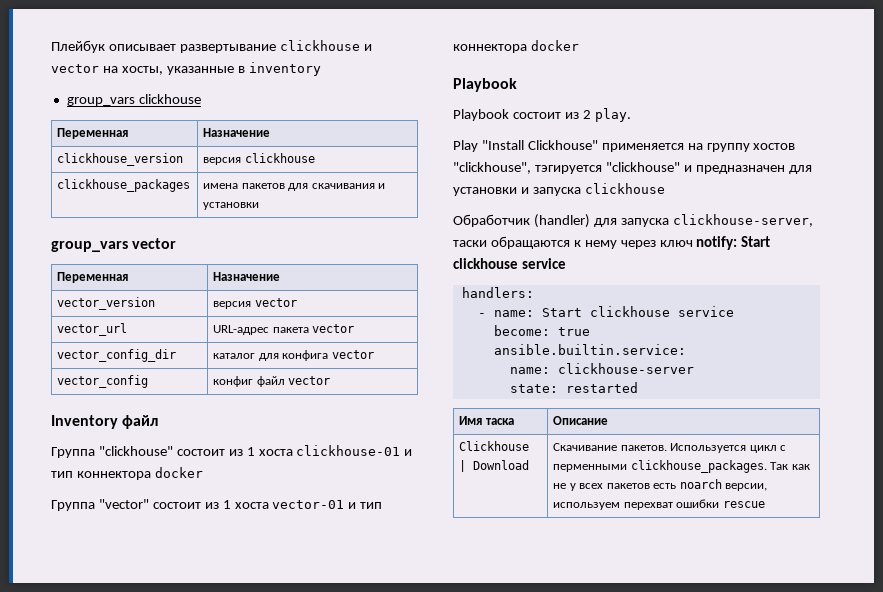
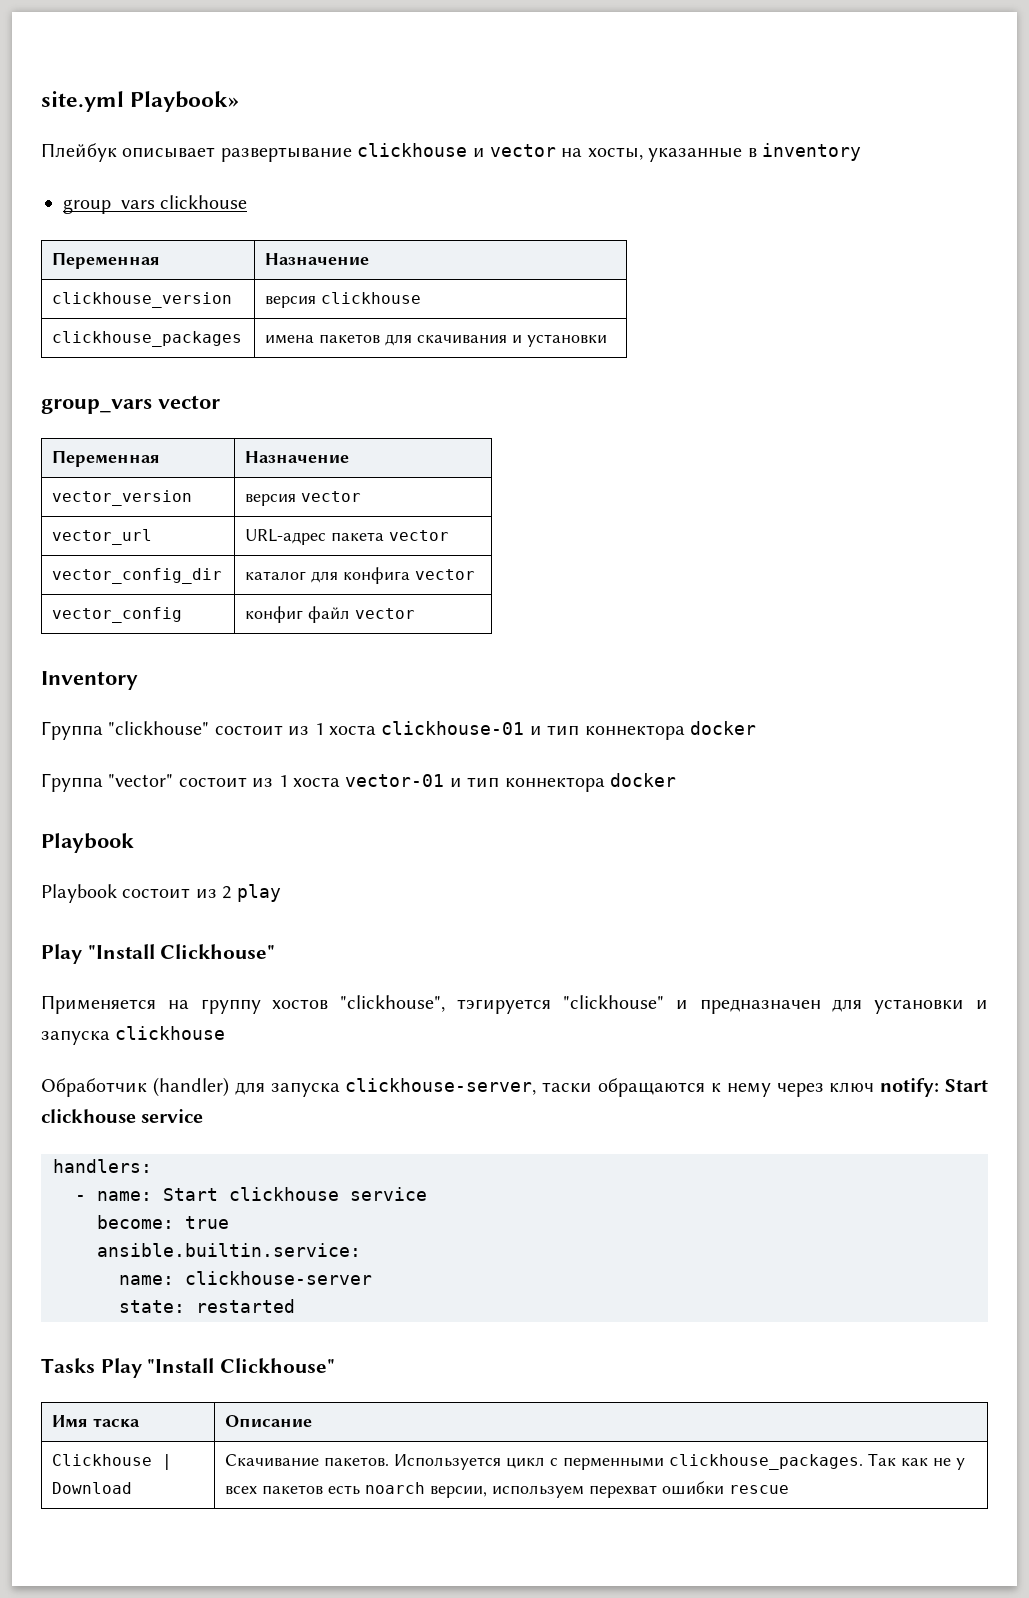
+ site.yml Playbook»
- Inventory файл
+ Inventory
- Playbook состоит из 2 play.
- Play "Install Clickhouse" применяется на группу хостов "clickhouse", тэгируется "clickhouse" и предназначен для установки и запуска clickhouse
+ Playbook состоит из 2 play
+ Play "Install Clickhouse"
+ Применяется на группу хостов "clickhouse", тэгируется "clickhouse" и предназначен для установки и запуска clickhouse
+ Tasks Play "Install Clickhouse"

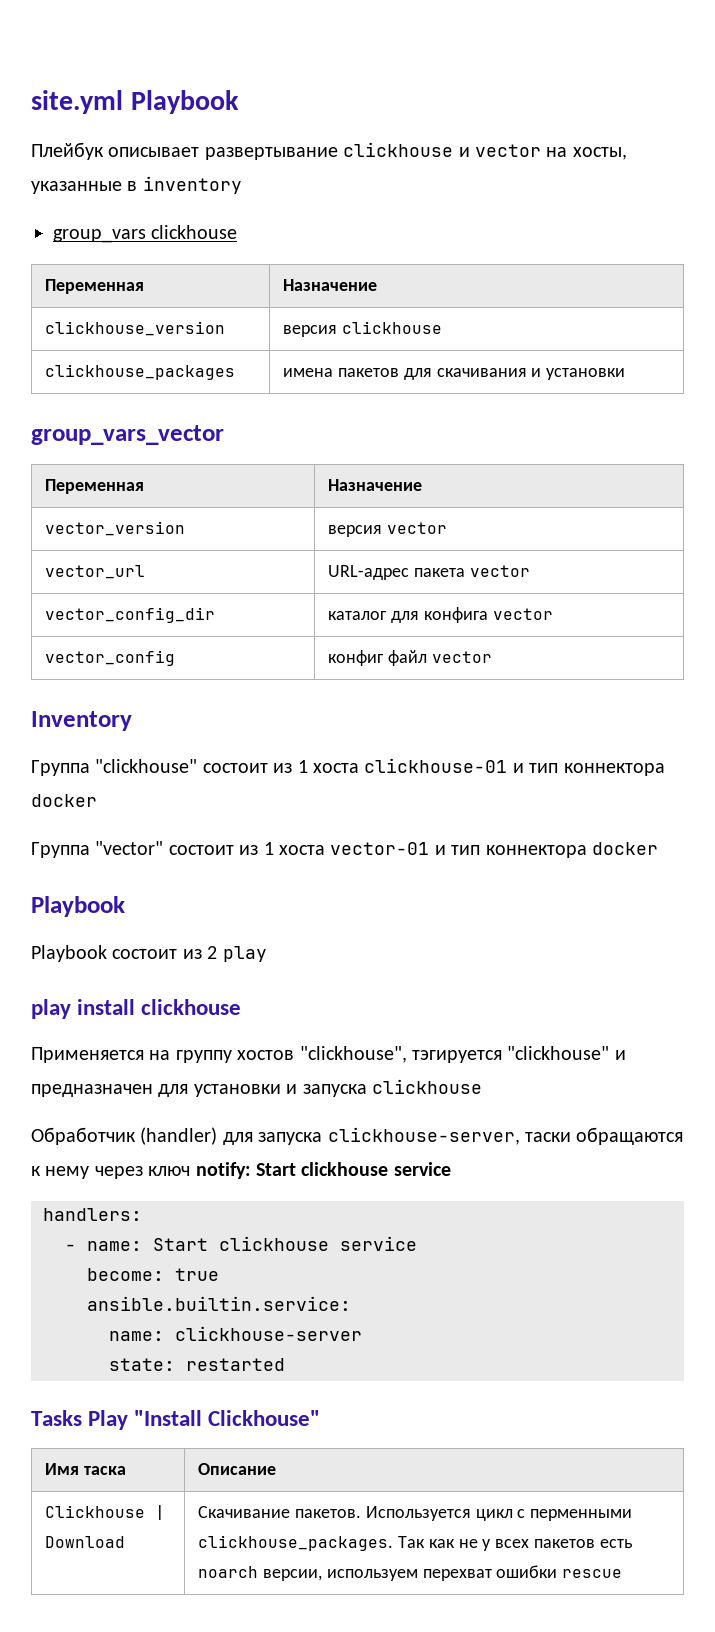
- site.yml Playbook»
+ site.yml Playbook
- group_vars vector
+ group_vars_vector
  Playbook состоит из 2 play
- Play "Install Clickhouse"
+ play install clickhouse

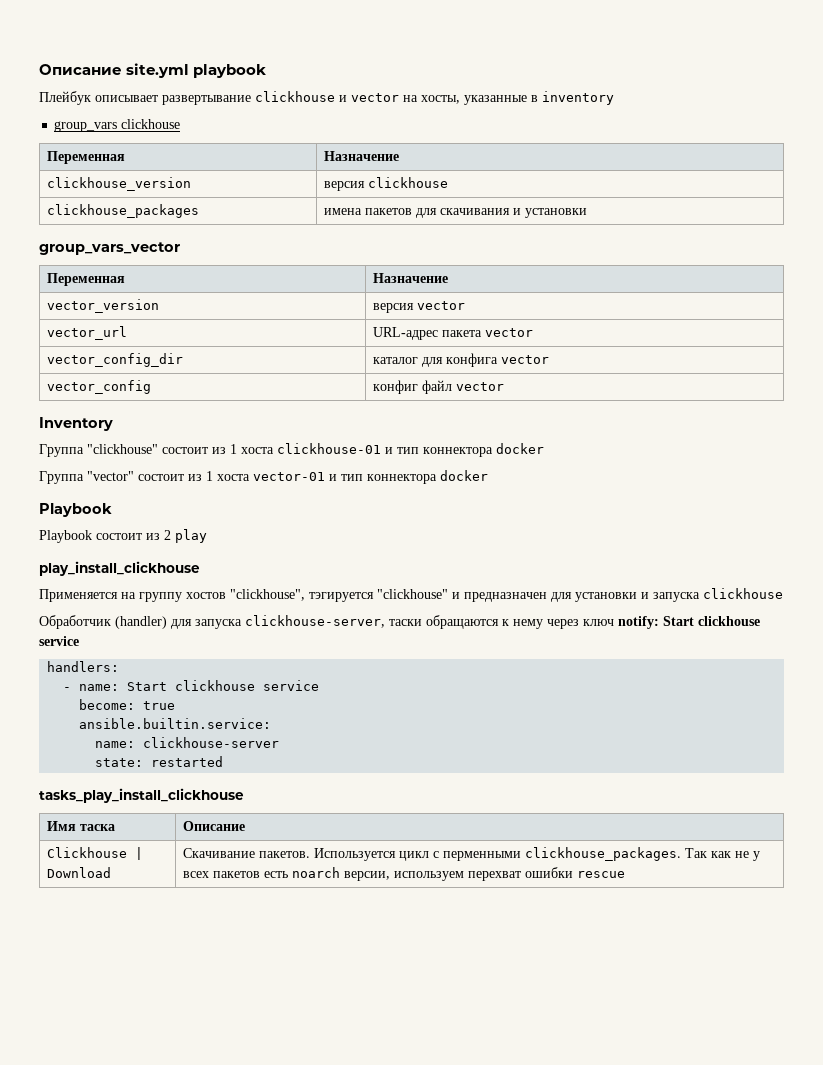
- site.yml Playbook
+ Описание site.yml playbook
- play install clickhouse
+ play_install_clickhouse
- Tasks Play "Install Clickhouse"
+ tasks_play_install_clickhouse

